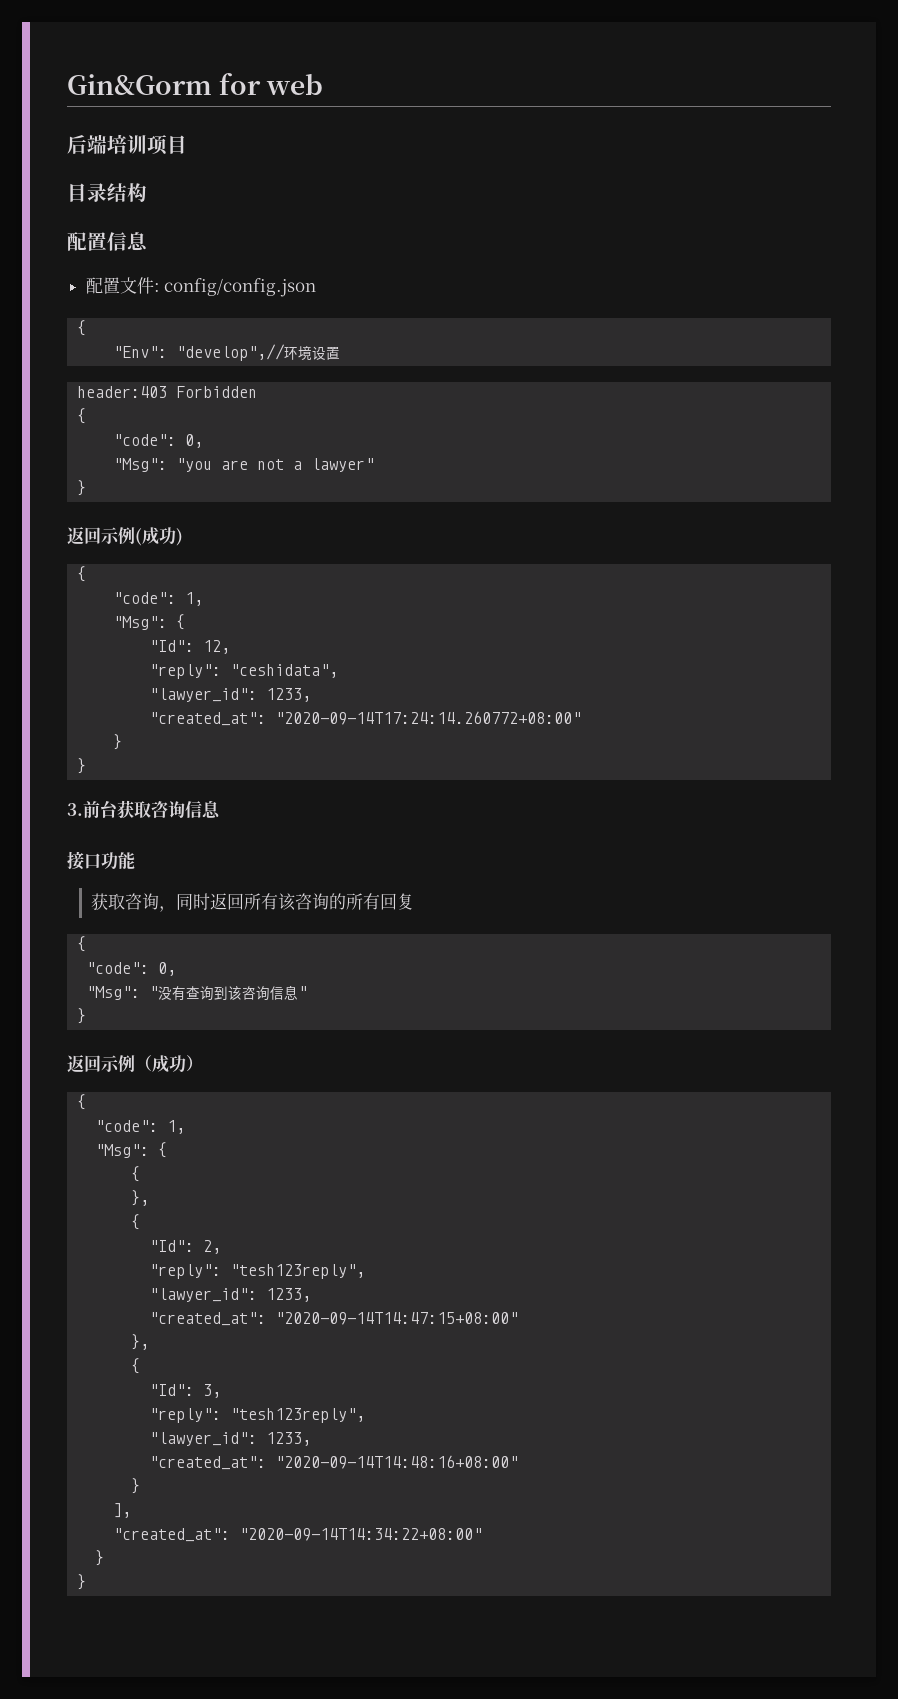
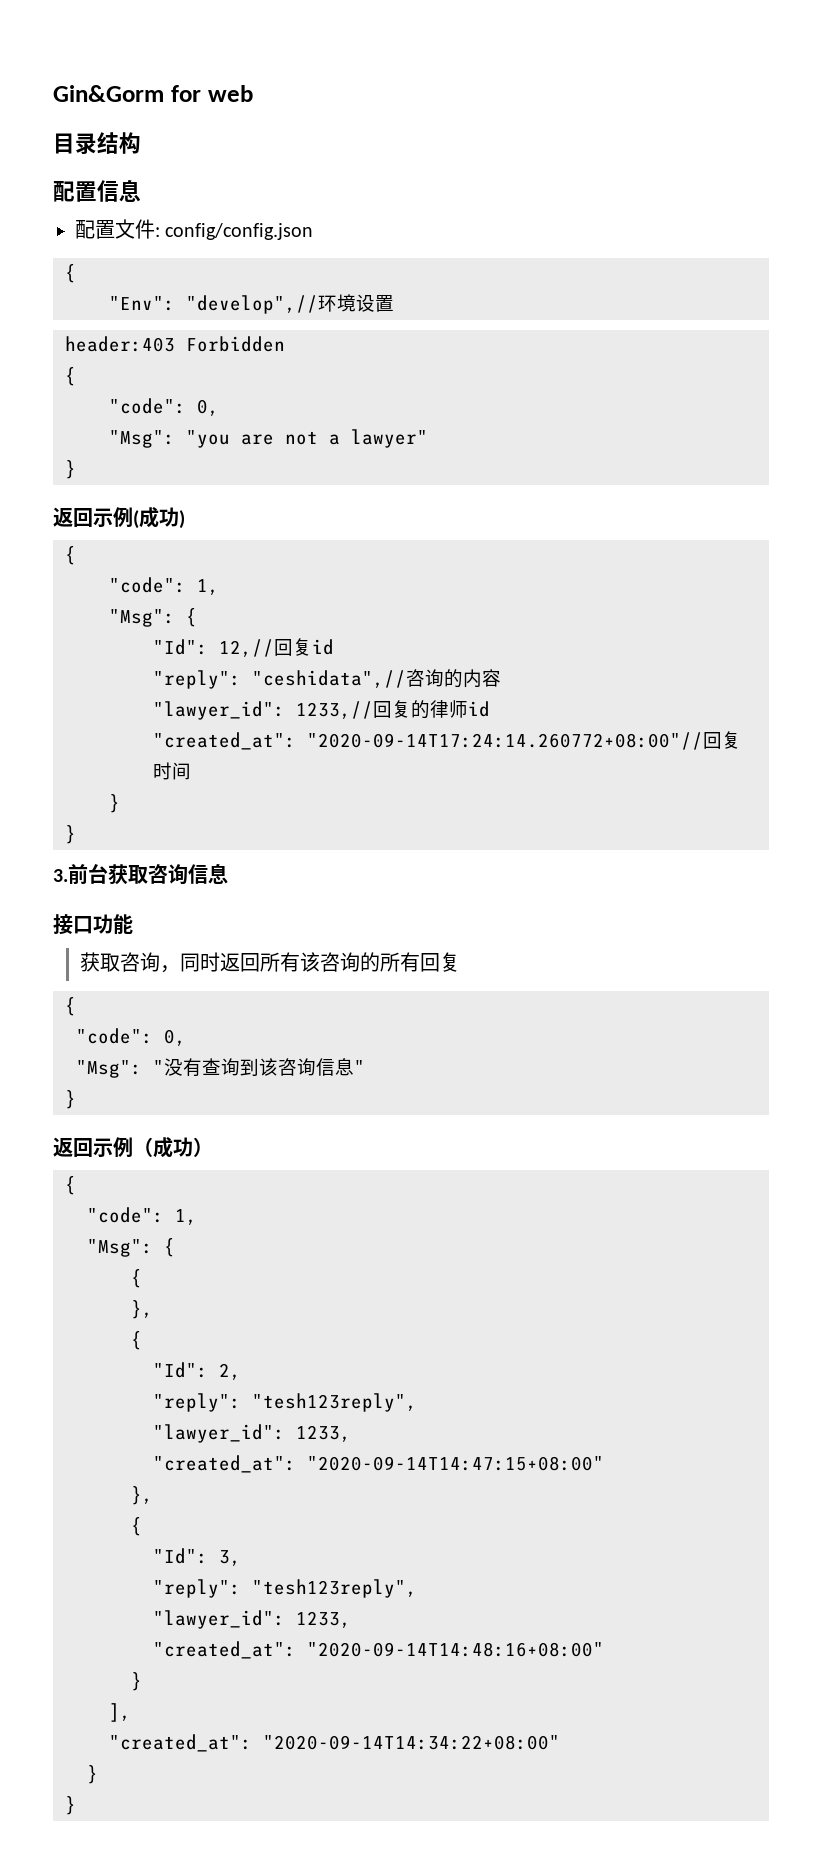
- 后端培训项目
- "Id": 12,
- "reply": "ceshidata",
- "lawyer_id": 1233,
- "created_at": "2020-09-14T17:24:14.260772+08:00"
+ "Id": 12,//回复id
+ "reply": "ceshidata",//咨询的内容
+ "lawyer_id": 1233,//回复的律师id
+ "created_at": "2020-09-14T17:24:14.260772+08:00"//回复时间

